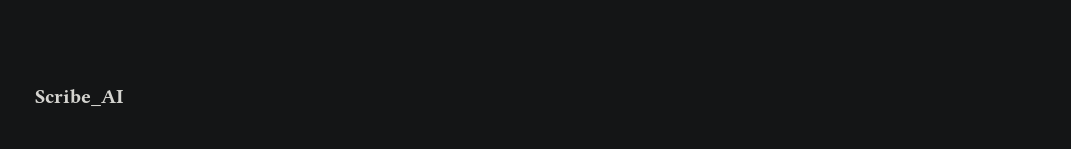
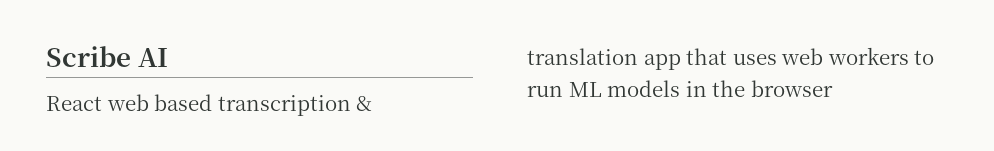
- Scribe_AI
+ Scribe AI
+ React web based transcription & translation app that uses web workers to run ML models in the browser

